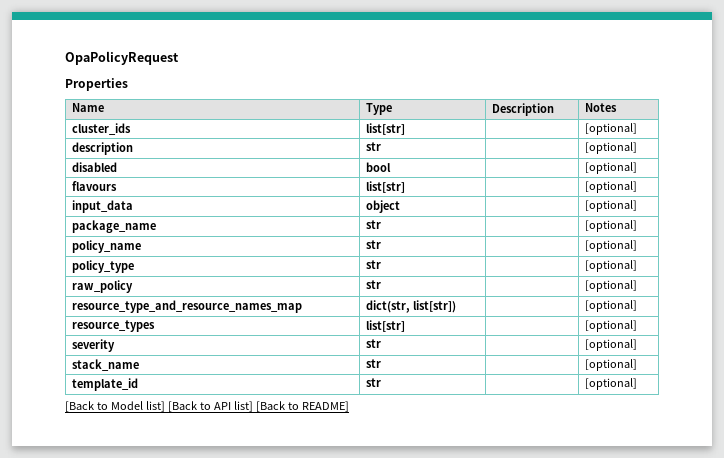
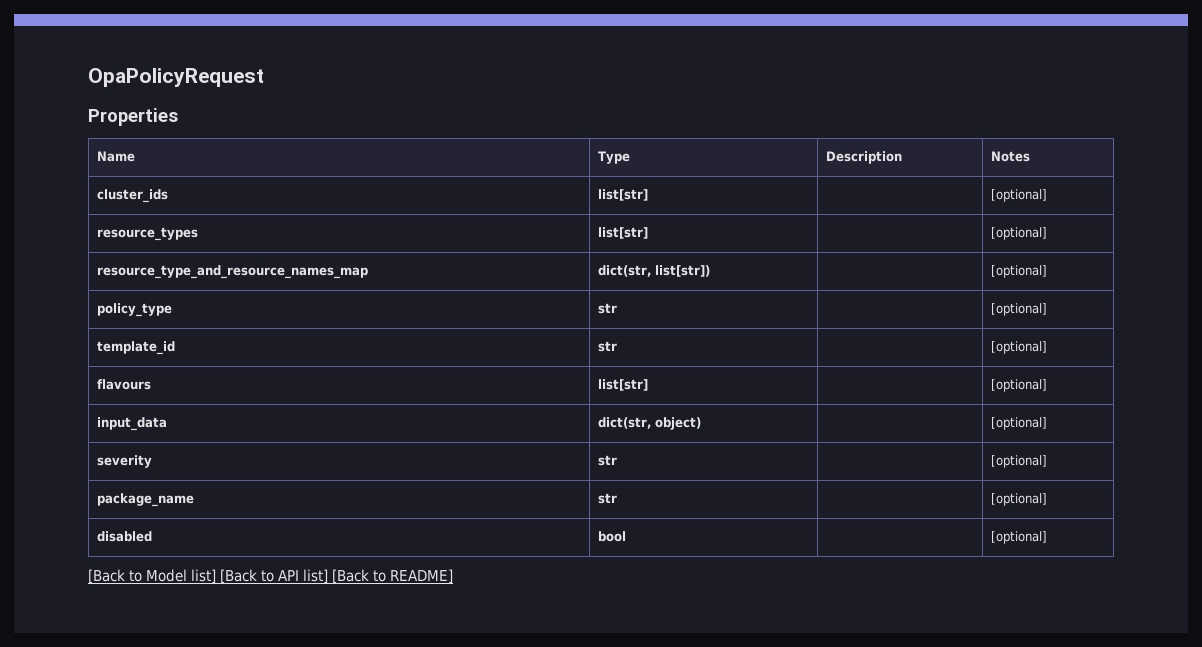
- description | str | | [optional]
- disabled | bool | | [optional]
+ resource_types | list[str] | | [optional]
+ resource_type_and_resource_names_map | dict(str, list[str]) | | [optional]
+ policy_type | str | | [optional]
+ template_id | str | | [optional]
- input_data | object | | [optional]
+ input_data | dict(str, object) | | [optional]
+ severity | str | | [optional]
- policy_name | str | | [optional]
- policy_type | str | | [optional]
- raw_policy | str | | [optional]
- resource_type_and_resource_names_map | dict(str, list[str]) | | [optional]
- resource_types | list[str] | | [optional]
- severity | str | | [optional]
- stack_name | str | | [optional]
- template_id | str | | [optional]
+ disabled | bool | | [optional]

